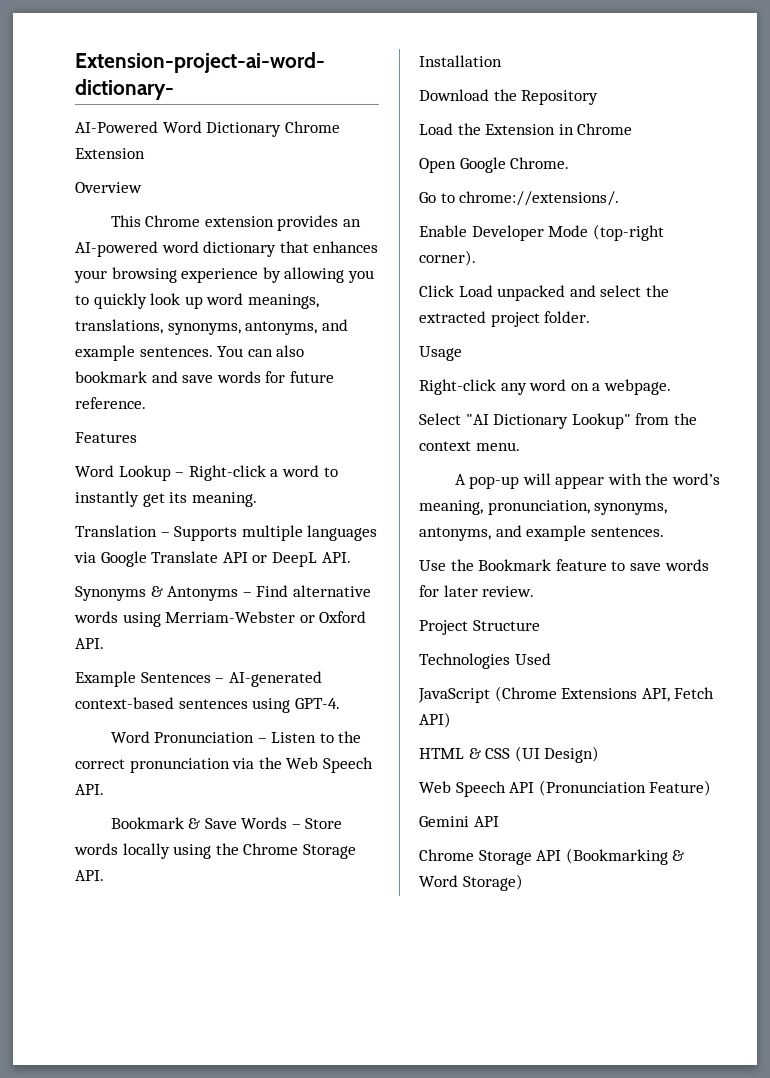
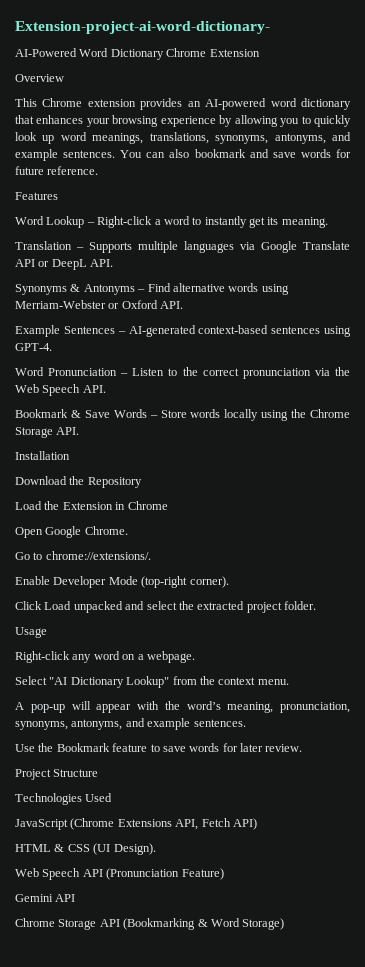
- HTML & CSS (UI Design)
+ HTML & CSS (UI Design).

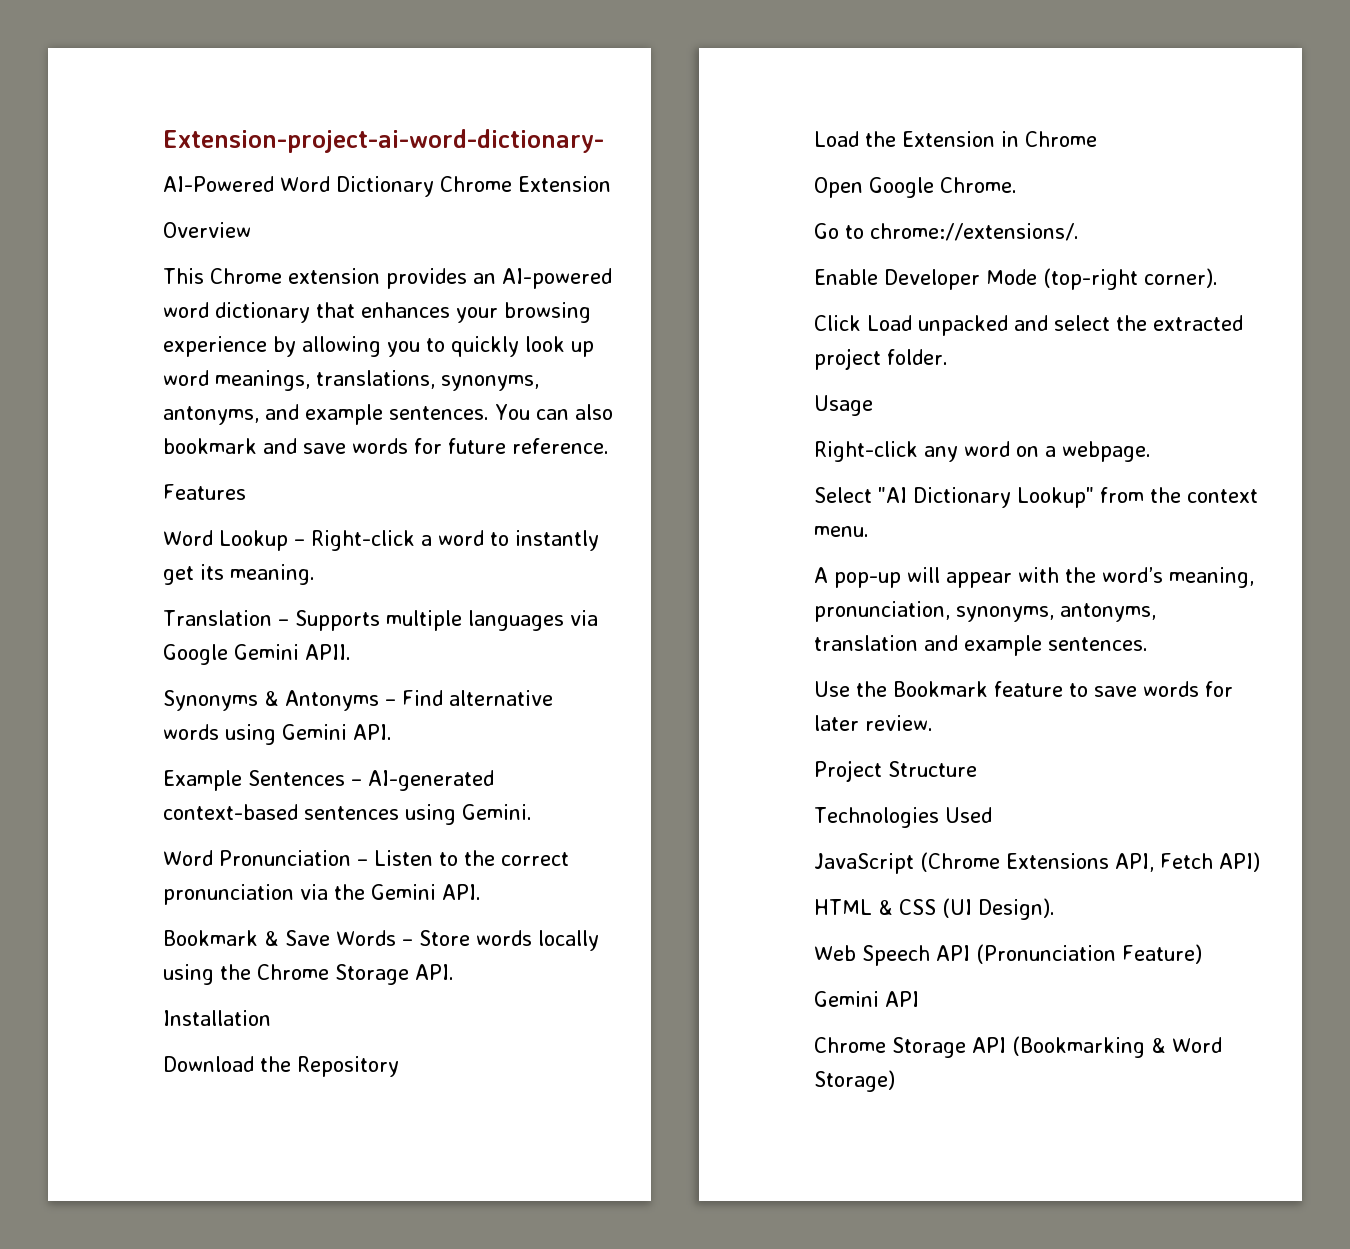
- Translation – Supports multiple languages via Google Translate API or DeepL API.
+ Translation – Supports multiple languages via Google Gemini APII.
- Synonyms & Antonyms – Find alternative words using Merriam-Webster or Oxford API.
+ Synonyms & Antonyms – Find alternative words using Gemini API.
- Example Sentences – AI-generated context-based sentences using GPT-4.
+ Example Sentences – AI-generated context-based sentences using Gemini.
- Word Pronunciation – Listen to the correct pronunciation via the Web Speech API.
+ Word Pronunciation – Listen to the correct pronunciation via the Gemini API.
- A pop-up will appear with the word’s meaning, pronunciation, synonyms, antonyms, and example sentences.
+ A pop-up will appear with the word’s meaning, pronunciation, synonyms, antonyms, translation and example sentences.

